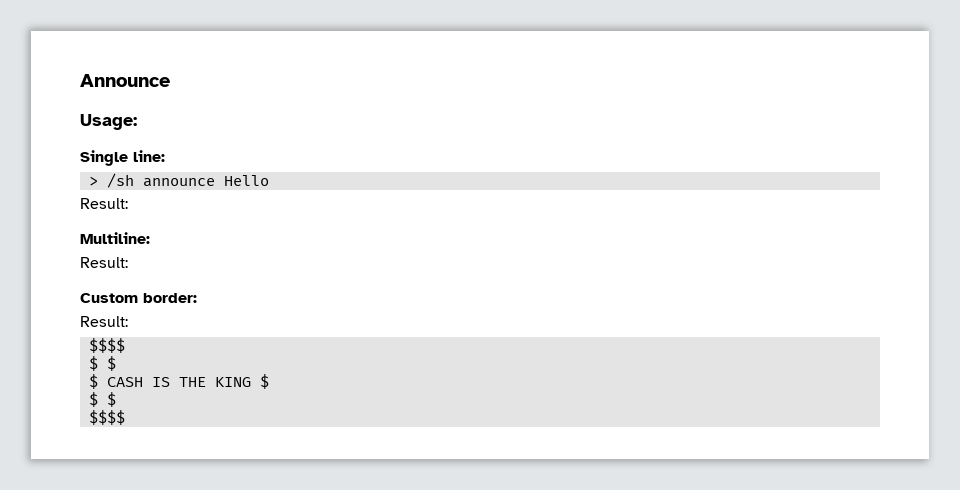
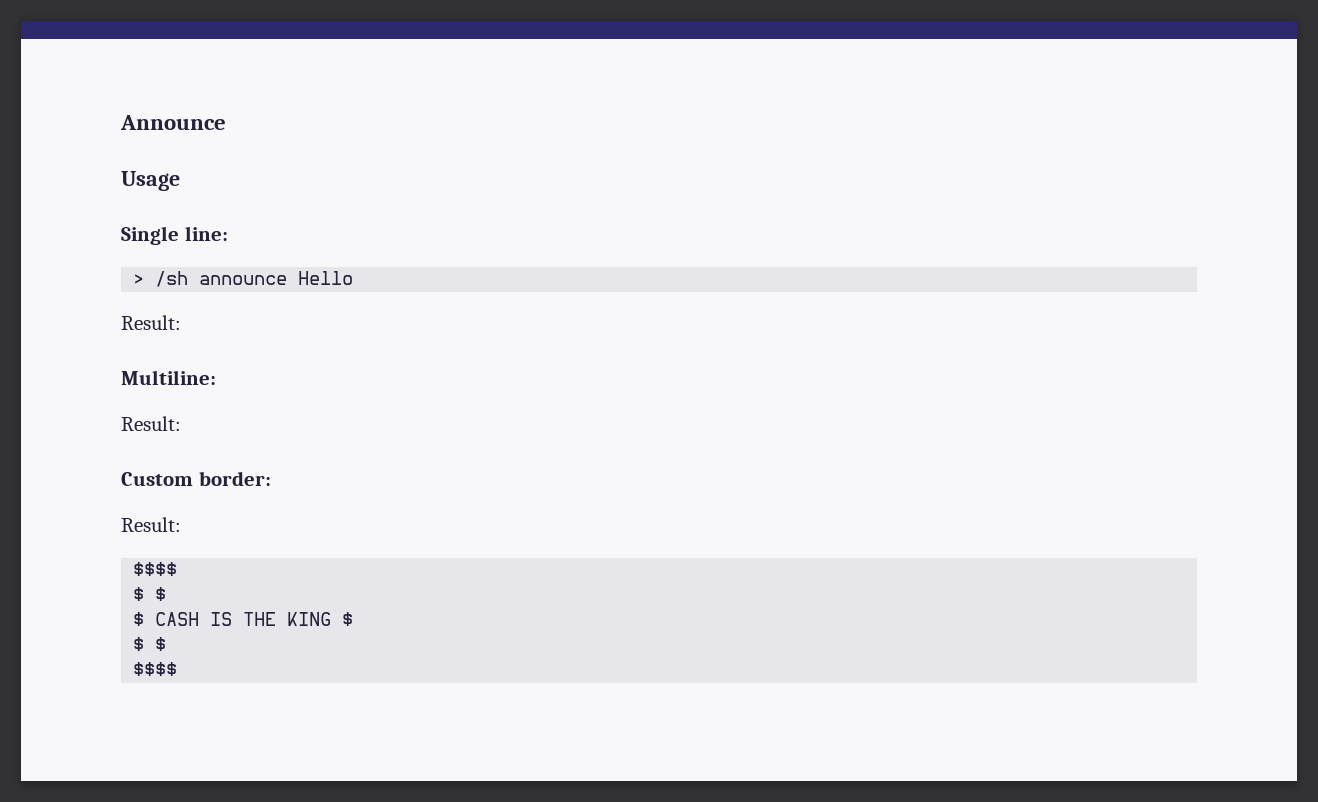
- Usage:
+ Usage

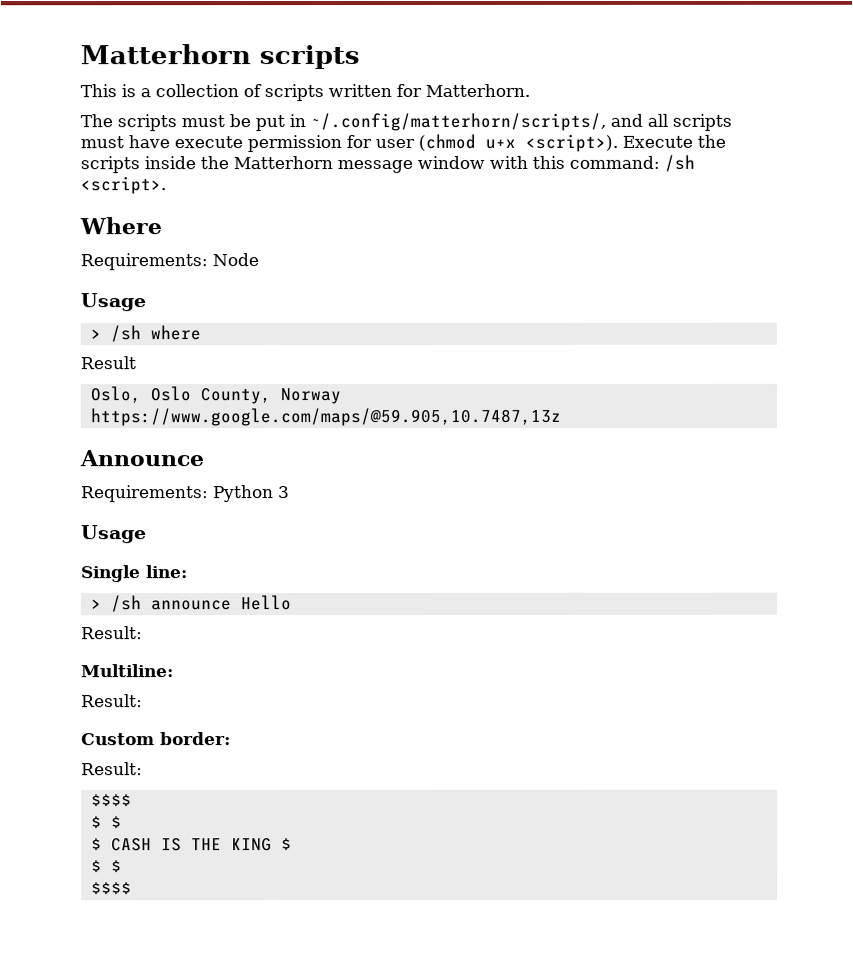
+ Matterhorn scripts
+ This is a collection of scripts written for Matterhorn.
+ The scripts must be put in ~/.config/matterhorn/scripts/, and all scripts must have execute permission for user (chmod u+x <script>). Execute the scripts inside the Matterhorn message window with this command: /sh <script>.
+ Where
+ Requirements: Node
+ Usage
+ > /sh where
+ Result
+ Oslo, Oslo County, Norway https://www.google.com/maps/@59.905,10.7487,13z
  Announce
+ Requirements: Python 3

